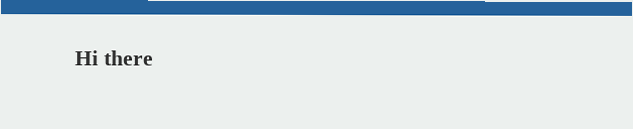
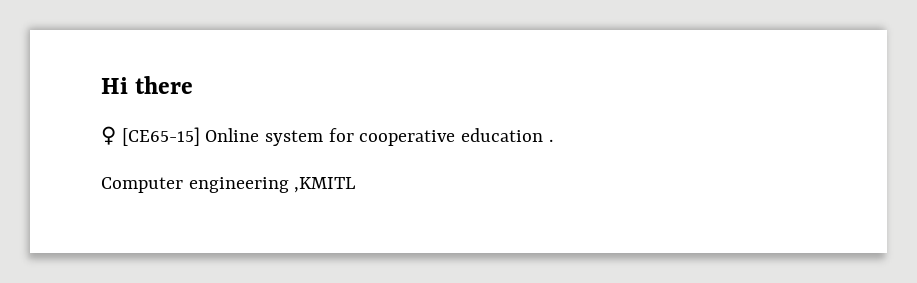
+ ♀ [CE65-15] Online system for cooperative education .
+ Computer engineering ,KMITL

